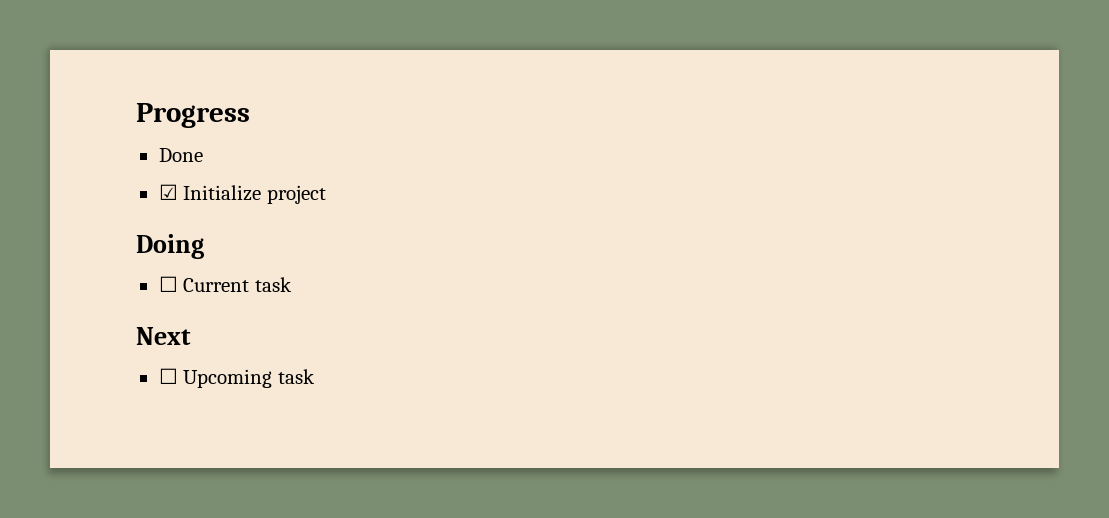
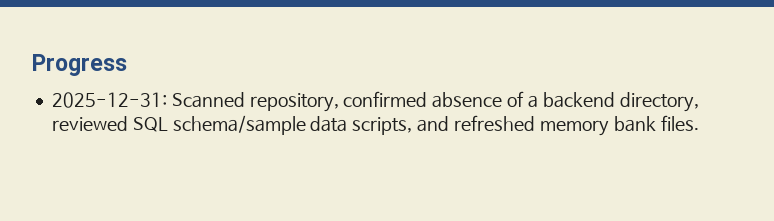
- Done
- ☑ Initialize project
- Doing
- ☐ Current task
- Next
- ☐ Upcoming task
+ 2025-12-31: Scanned repository, confirmed absence of a backend directory, reviewed SQL schema/sample data scripts, and refreshed memory bank files.

